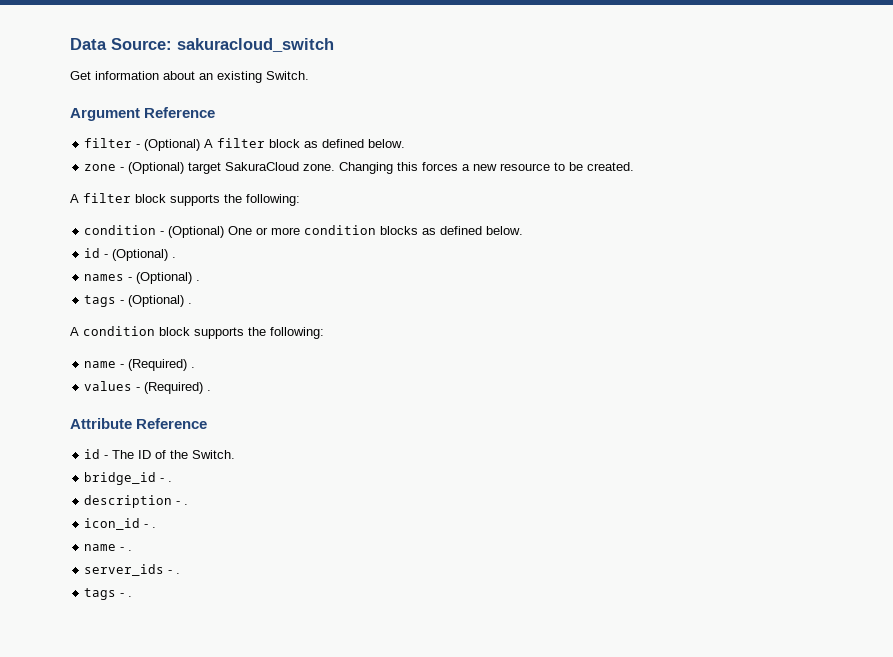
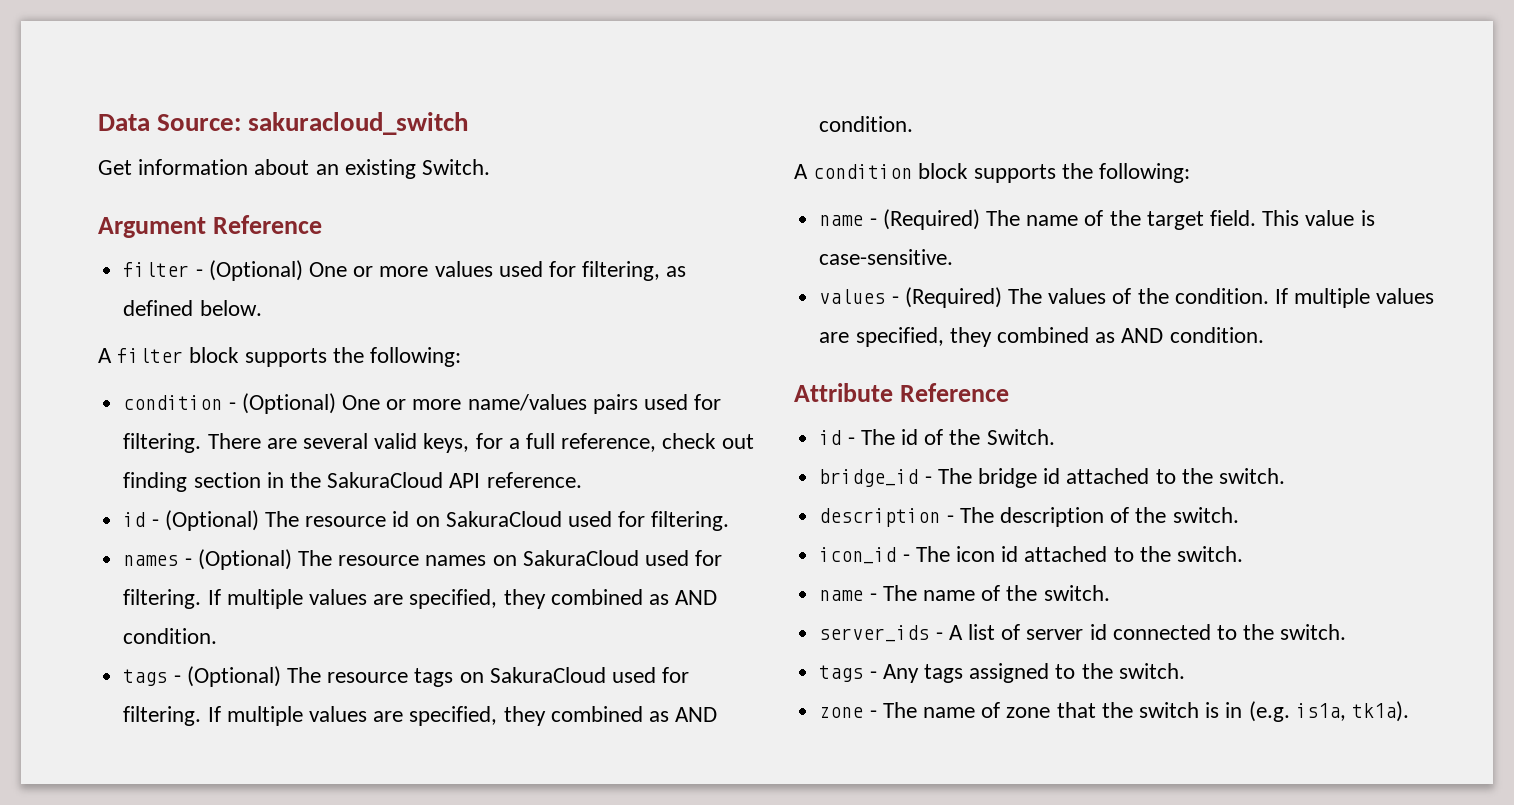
- filter - (Optional) A filter block as defined below.
- zone - (Optional) target SakuraCloud zone. Changing this forces a new resource to be created.
+ filter - (Optional) One or more values used for filtering, as defined below.
- condition - (Optional) One or more condition blocks as defined below.
- id - (Optional) .
- names - (Optional) .
- tags - (Optional) .
+ condition - (Optional) One or more name/values pairs used for filtering. There are several valid keys, for a full reference, check out finding section in the SakuraCloud API reference.
+ id - (Optional) The resource id on SakuraCloud used for filtering.
+ names - (Optional) The resource names on SakuraCloud used for filtering. If multiple values are specified, they combined as AND condition.
+ tags - (Optional) The resource tags on SakuraCloud used for filtering. If multiple values are specified, they combined as AND condition.
- name - (Required) .
- values - (Required) .
+ name - (Required) The name of the target field. This value is case-sensitive.
+ values - (Required) The values of the condition. If multiple values are specified, they combined as AND condition.
- id - The ID of the Switch.
+ id - The id of the Switch.
- bridge_id - .
- description - .
- icon_id - .
- name - .
- server_ids - .
- tags - .
+ bridge_id - The bridge id attached to the switch.
+ description - The description of the switch.
+ icon_id - The icon id attached to the switch.
+ name - The name of the switch.
+ server_ids - A list of server id connected to the switch.
+ tags - Any tags assigned to the switch.
+ zone - The name of zone that the switch is in (e.g. is1a, tk1a).

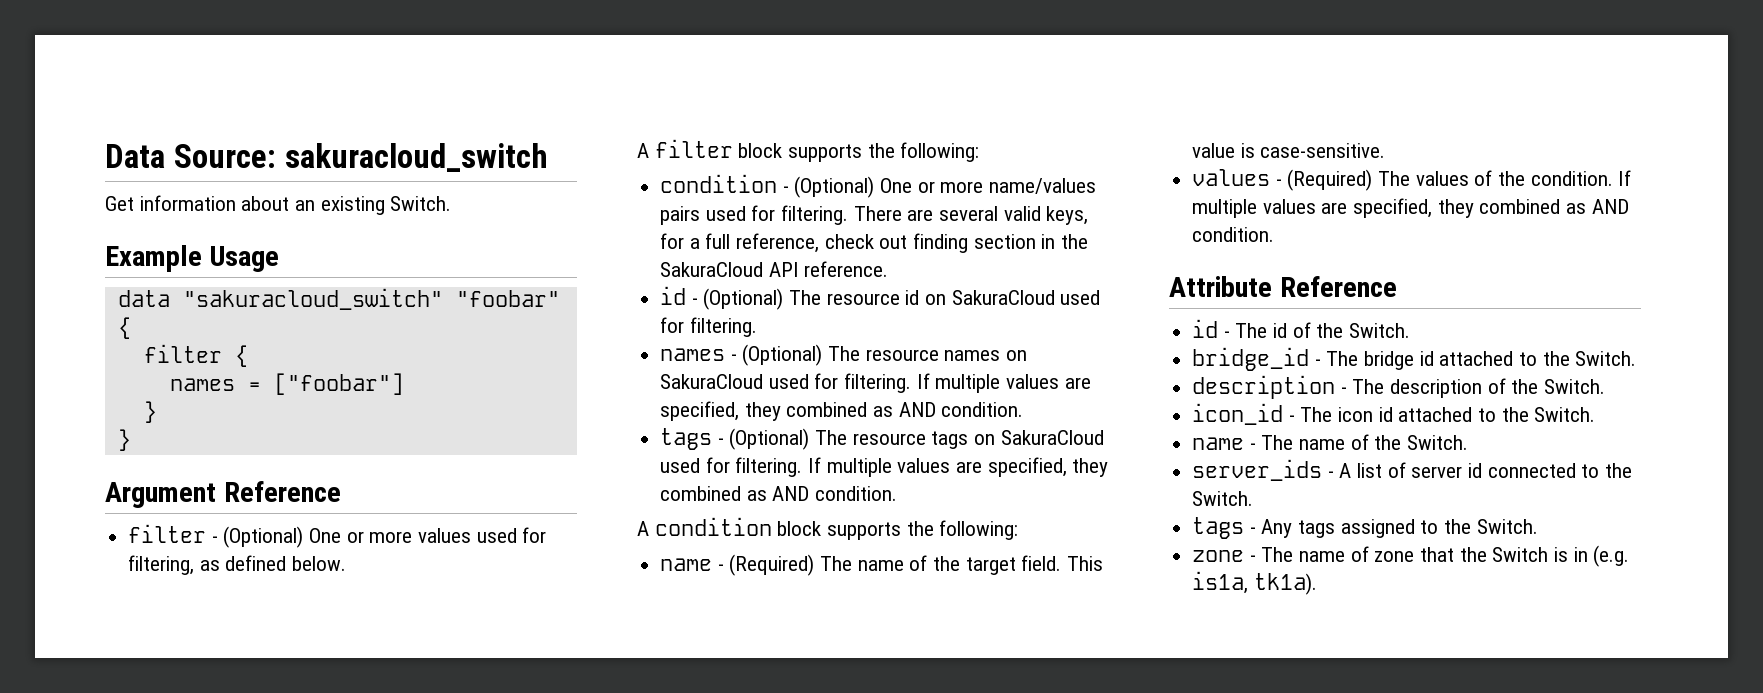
+ Example Usage
+ data "sakuracloud_switch" "foobar" {
+ filter {
+ names = ["foobar"]
+ }
+ }
- bridge_id - The bridge id attached to the switch.
+ bridge_id - The bridge id attached to the Switch.
- description - The description of the switch.
+ description - The description of the Switch.
- icon_id - The icon id attached to the switch.
+ icon_id - The icon id attached to the Switch.
- name - The name of the switch.
+ name - The name of the Switch.
- server_ids - A list of server id connected to the switch.
+ server_ids - A list of server id connected to the Switch.
- tags - Any tags assigned to the switch.
+ tags - Any tags assigned to the Switch.
- zone - The name of zone that the switch is in (e.g. is1a, tk1a).
+ zone - The name of zone that the Switch is in (e.g. is1a, tk1a).

